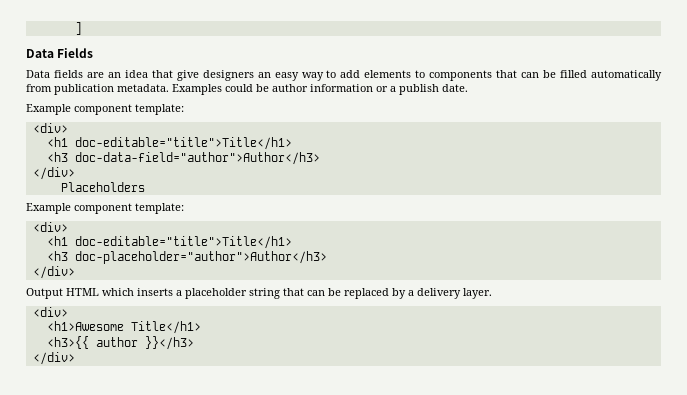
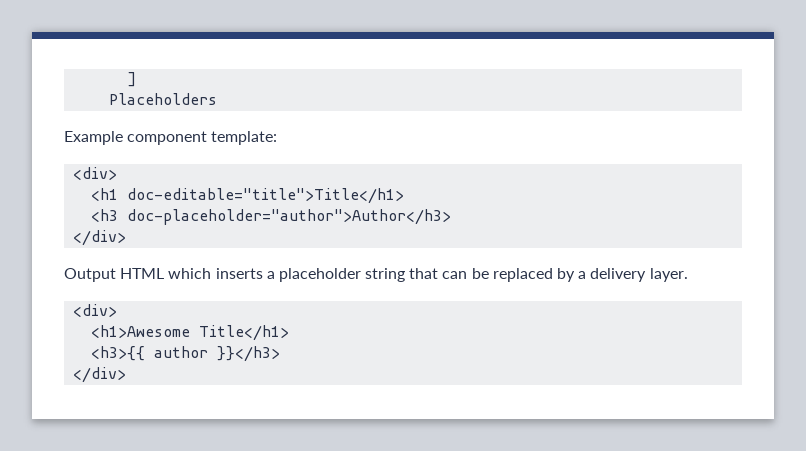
- Data Fields
- Data fields are an idea that give designers an easy way to add elements to components that can be filled automatically from publication metadata. Examples could be author information or a publish date.
- Example component template:
- <div>
- <h1 doc-editable="title">Title</h1>
- <h3 doc-data-field="author">Author</h3>
- </div>

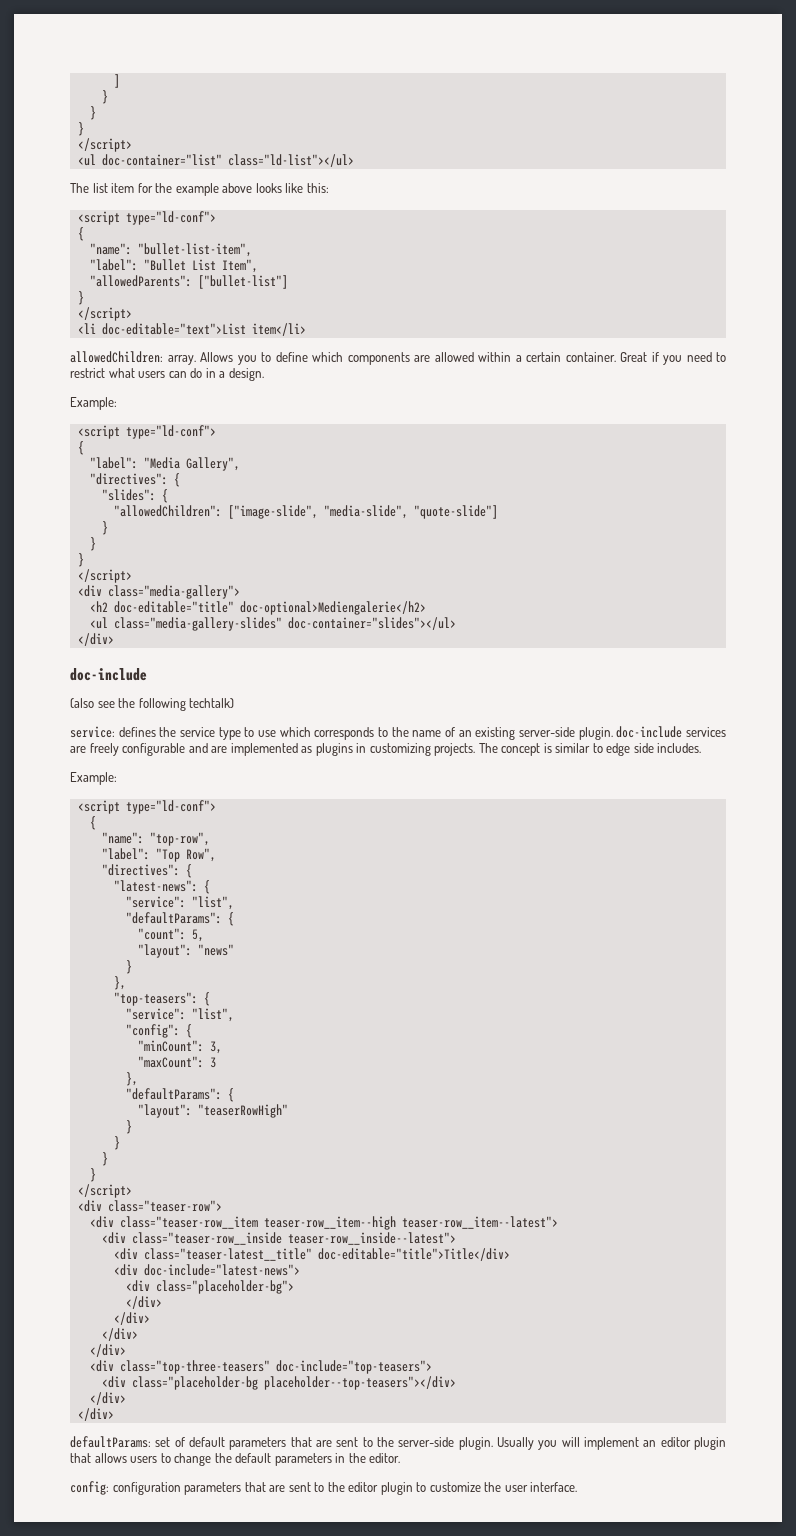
  ]
- Placeholders
- Example component template:
- <div>
- <h1 doc-editable="title">Title</h1>
- <h3 doc-placeholder="author">Author</h3>
+ }
+ }
+ }
+ </script>
+ <ul doc-container="list" class="ld-list"></ul>
+ The list item for the example above looks like this:
+ <script type="ld-conf">
+ {
+ "name": "bullet-list-item",
+ "label": "Bullet List Item",
+ "allowedParents": ["bullet-list"]
+ }
+ </script>
+ <li doc-editable="text">List item</li>
+ allowedChildren: array. Allows you to define which components are allowed within a certain container. Great if you need to restrict what users can do in a design.
+ Example:
+ <script type="ld-conf">
+ {
+ "label": "Media Gallery",
+ "directives": {
+ "slides": {
+ "allowedChildren": ["image-slide", "media-slide", "quote-slide"]
+ }
+ }
+ }
+ </script>
+ <div class="media-gallery">
+ <h2 doc-editable="title" doc-optional>Mediengalerie</h2>
+ <ul class="media-gallery-slides" doc-container="slides"></ul>
  </div>
- Output HTML which inserts a placeholder string that can be replaced by a delivery layer.
- <div>
- <h1>Awesome Title</h1>
- <h3>{{ author }}</h3>
+ doc-include
+ (also see the following techtalk)
+ service: defines the service type to use which corresponds to the name of an existing server-side plugin. doc-include services are freely configurable and are implemented as plugins in customizing projects. The concept is similar to edge side includes.
+ Example:
+ <script type="ld-conf">
+ {
+ "name": "top-row",
+ "label": "Top Row",
+ "directives": {
+ "latest-news": {
+ "service": "list",
+ "defaultParams": {
+ "count": 5,
+ "layout": "news"
+ }
+ },
+ "top-teasers": {
+ "service": "list",
+ "config": {
+ "minCount": 3,
+ "maxCount": 3
+ },
+ "defaultParams": {
+ "layout": "teaserRowHigh"
+ }
+ }
+ }
+ }
+ </script>
+ <div class="teaser-row">
+ <div class="teaser-row__item teaser-row__item--high teaser-row__item--latest">
+ <div class="teaser-row__inside teaser-row__inside--latest">
+ <div class="teaser-latest__title" doc-editable="title">Title</div>
+ <div doc-include="latest-news">
+ <div class="placeholder-bg">
  </div>
+ </div>
+ </div>
+ </div>
+ <div class="top-three-teasers" doc-include="top-teasers">
+ <div class="placeholder-bg placeholder--top-teasers"></div>
+ </div>
+ </div>
+ defaultParams: set of default parameters that are sent to the server-side plugin. Usually you will implement an editor plugin that allows users to change the default parameters in the editor.
+ config: configuration parameters that are sent to the editor plugin to customize the user interface.

